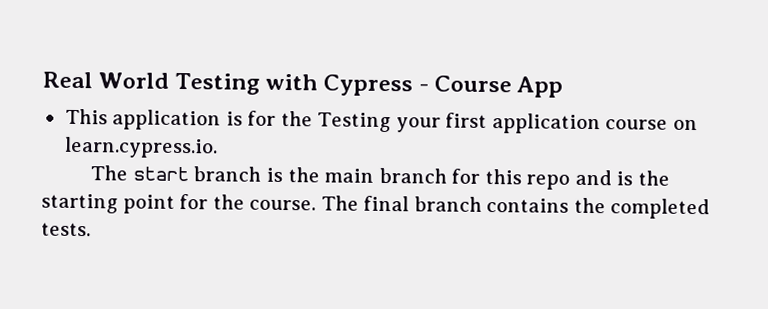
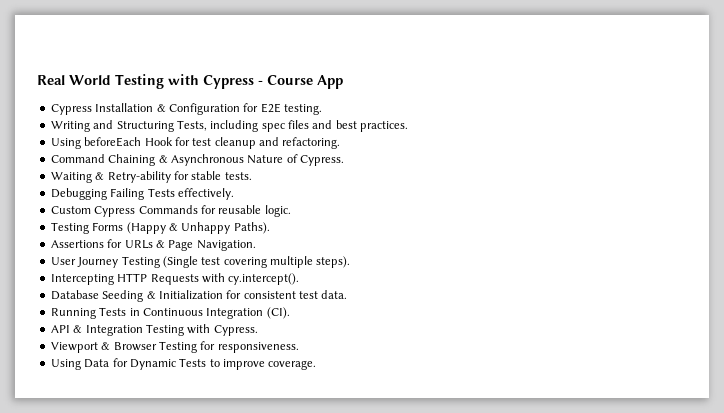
- This application is for the Testing your first application course on learn.cypress.io.
- The start branch is the main branch for this repo and is the starting point for the course. The final branch contains the completed tests.
+ Cypress Installation & Configuration for E2E testing.
+ Writing and Structuring Tests, including spec files and best practices.
+ Using beforeEach Hook for test cleanup and refactoring.
+ Command Chaining & Asynchronous Nature of Cypress.
+ Waiting & Retry-ability for stable tests.
+ Debugging Failing Tests effectively.
+ Custom Cypress Commands for reusable logic.
+ Testing Forms (Happy & Unhappy Paths).
+ Assertions for URLs & Page Navigation.
+ User Journey Testing (Single test covering multiple steps).
+ Intercepting HTTP Requests with cy.intercept().
+ Database Seeding & Initialization for consistent test data.
+ Running Tests in Continuous Integration (CI).
+ API & Integration Testing with Cypress.
+ Viewport & Browser Testing for responsiveness.
+ Using Data for Dynamic Tests to improve coverage.

